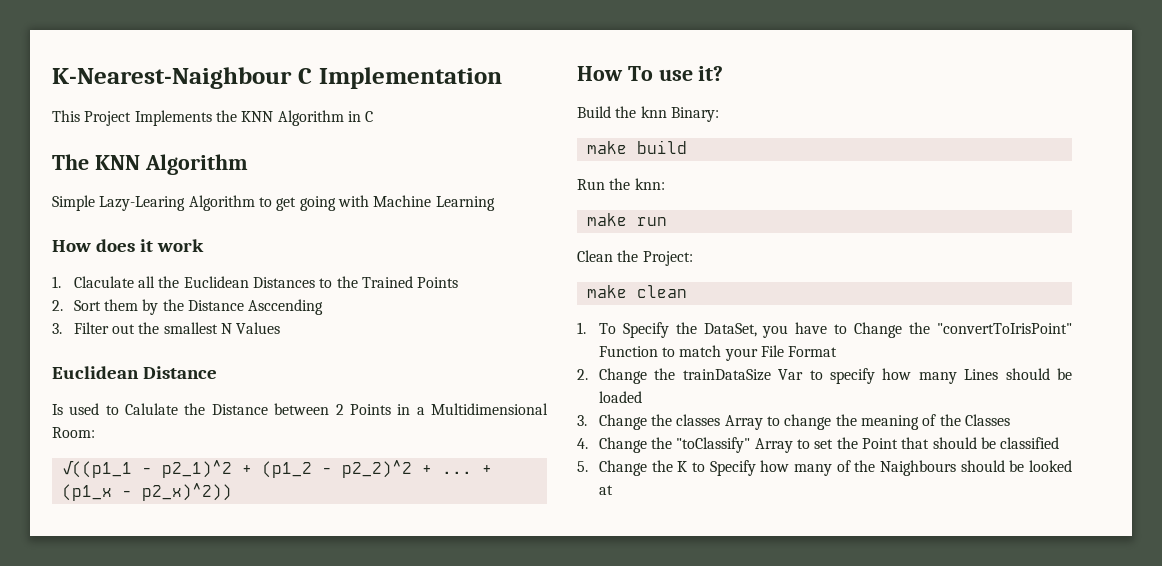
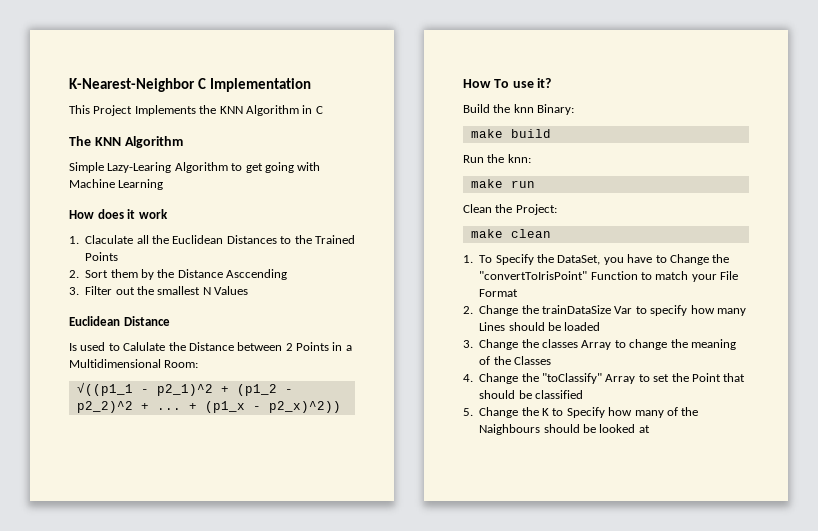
- K-Nearest-Naighbour C Implementation
+ K-Nearest-Neighbor C Implementation

